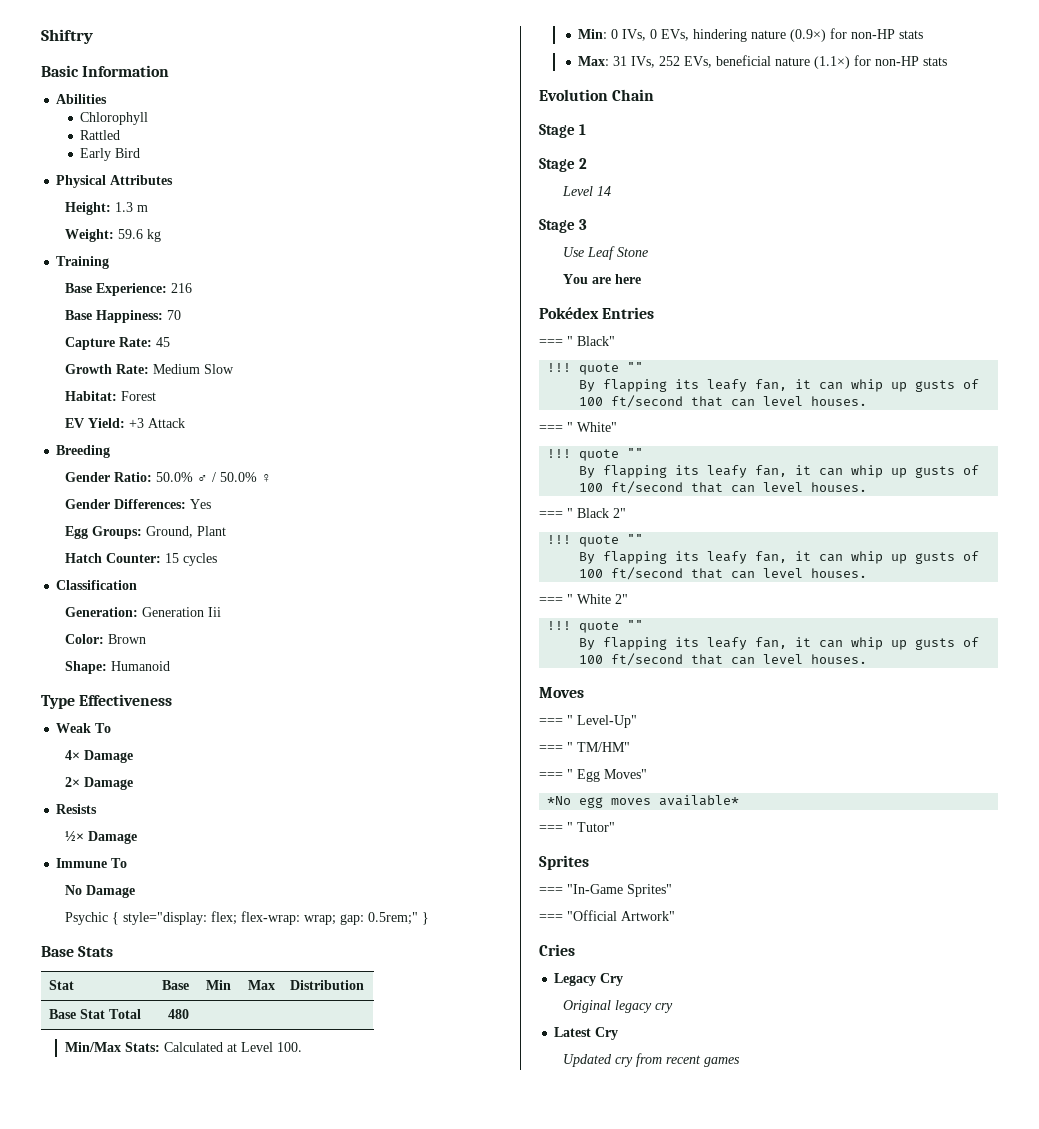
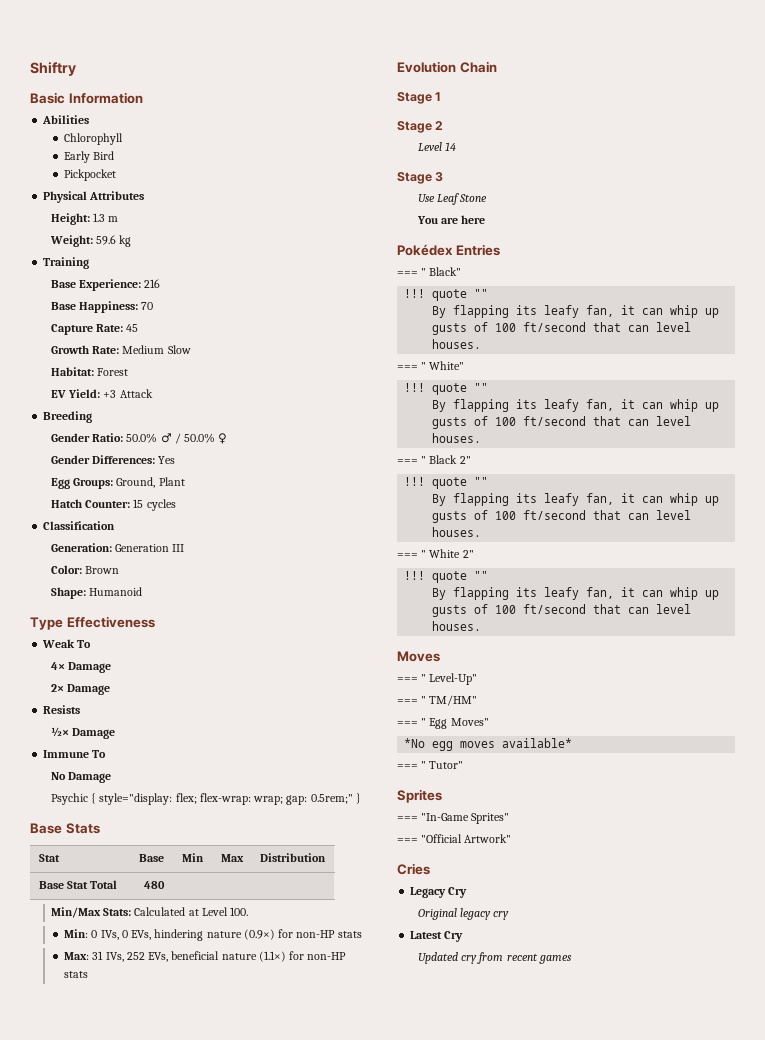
- Rattled
+ Pickpocket
- Generation: Generation Iii
+ Generation: Generation III

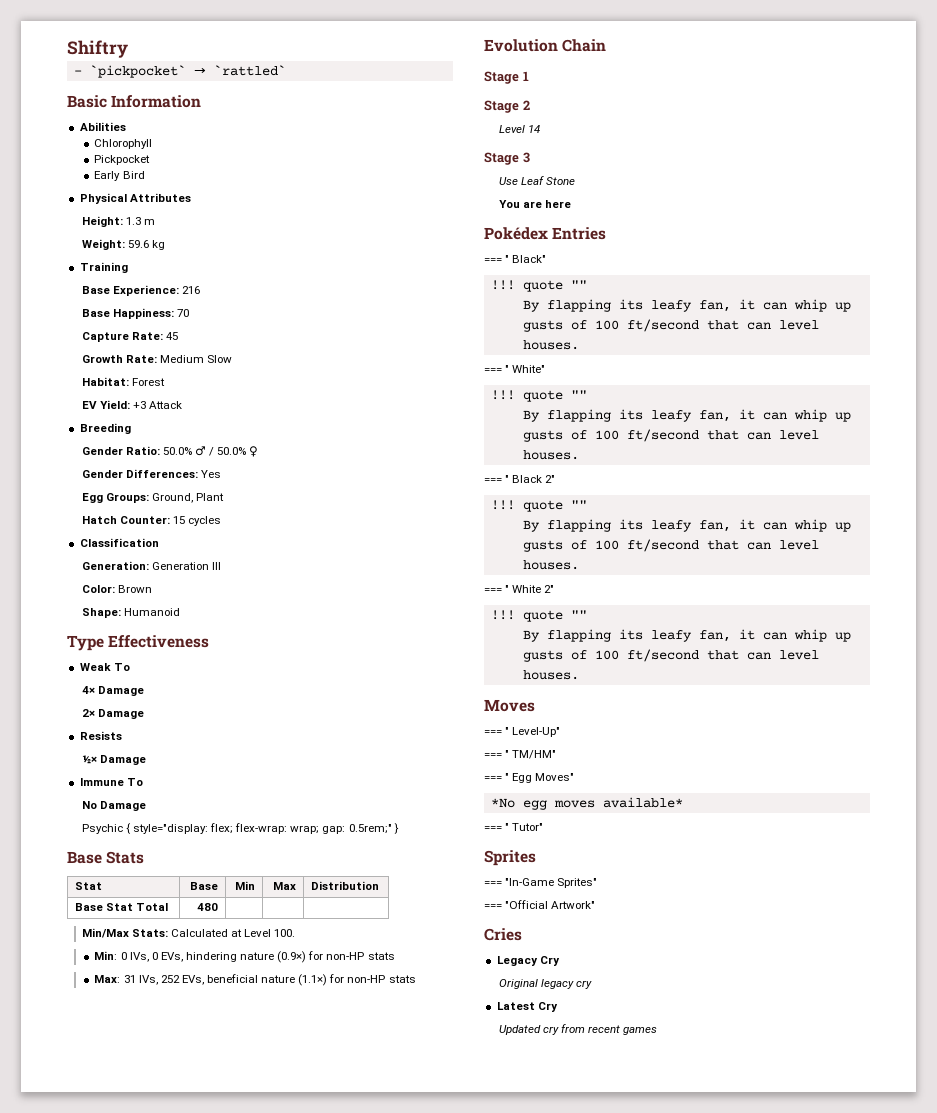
+ - `pickpocket` → `rattled`
+ Pickpocket
- Pickpocket

